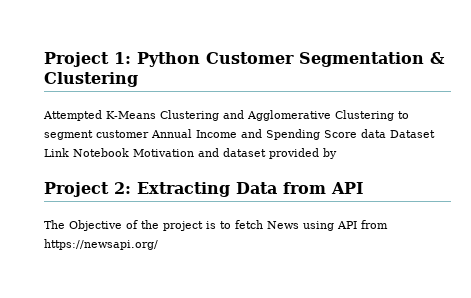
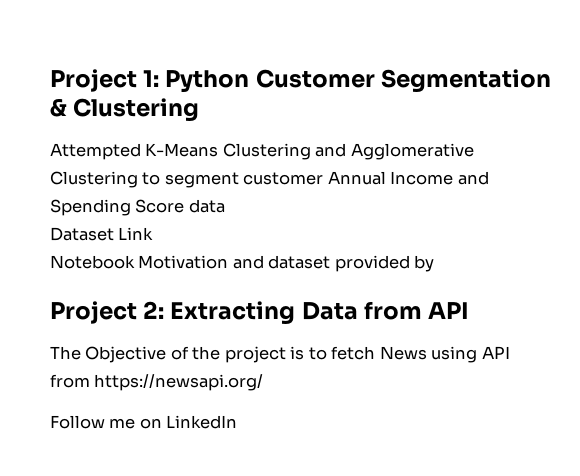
- Attempted K-Means Clustering and Agglomerative Clustering to segment customer Annual Income and Spending Score data Dataset Link Notebook Motivation and dataset provided by
+ Attempted K-Means Clustering and Agglomerative Clustering to segment customer Annual Income and Spending Score data
+ Dataset Link
+ Notebook Motivation and dataset provided by
+ Follow me on LinkedIn

